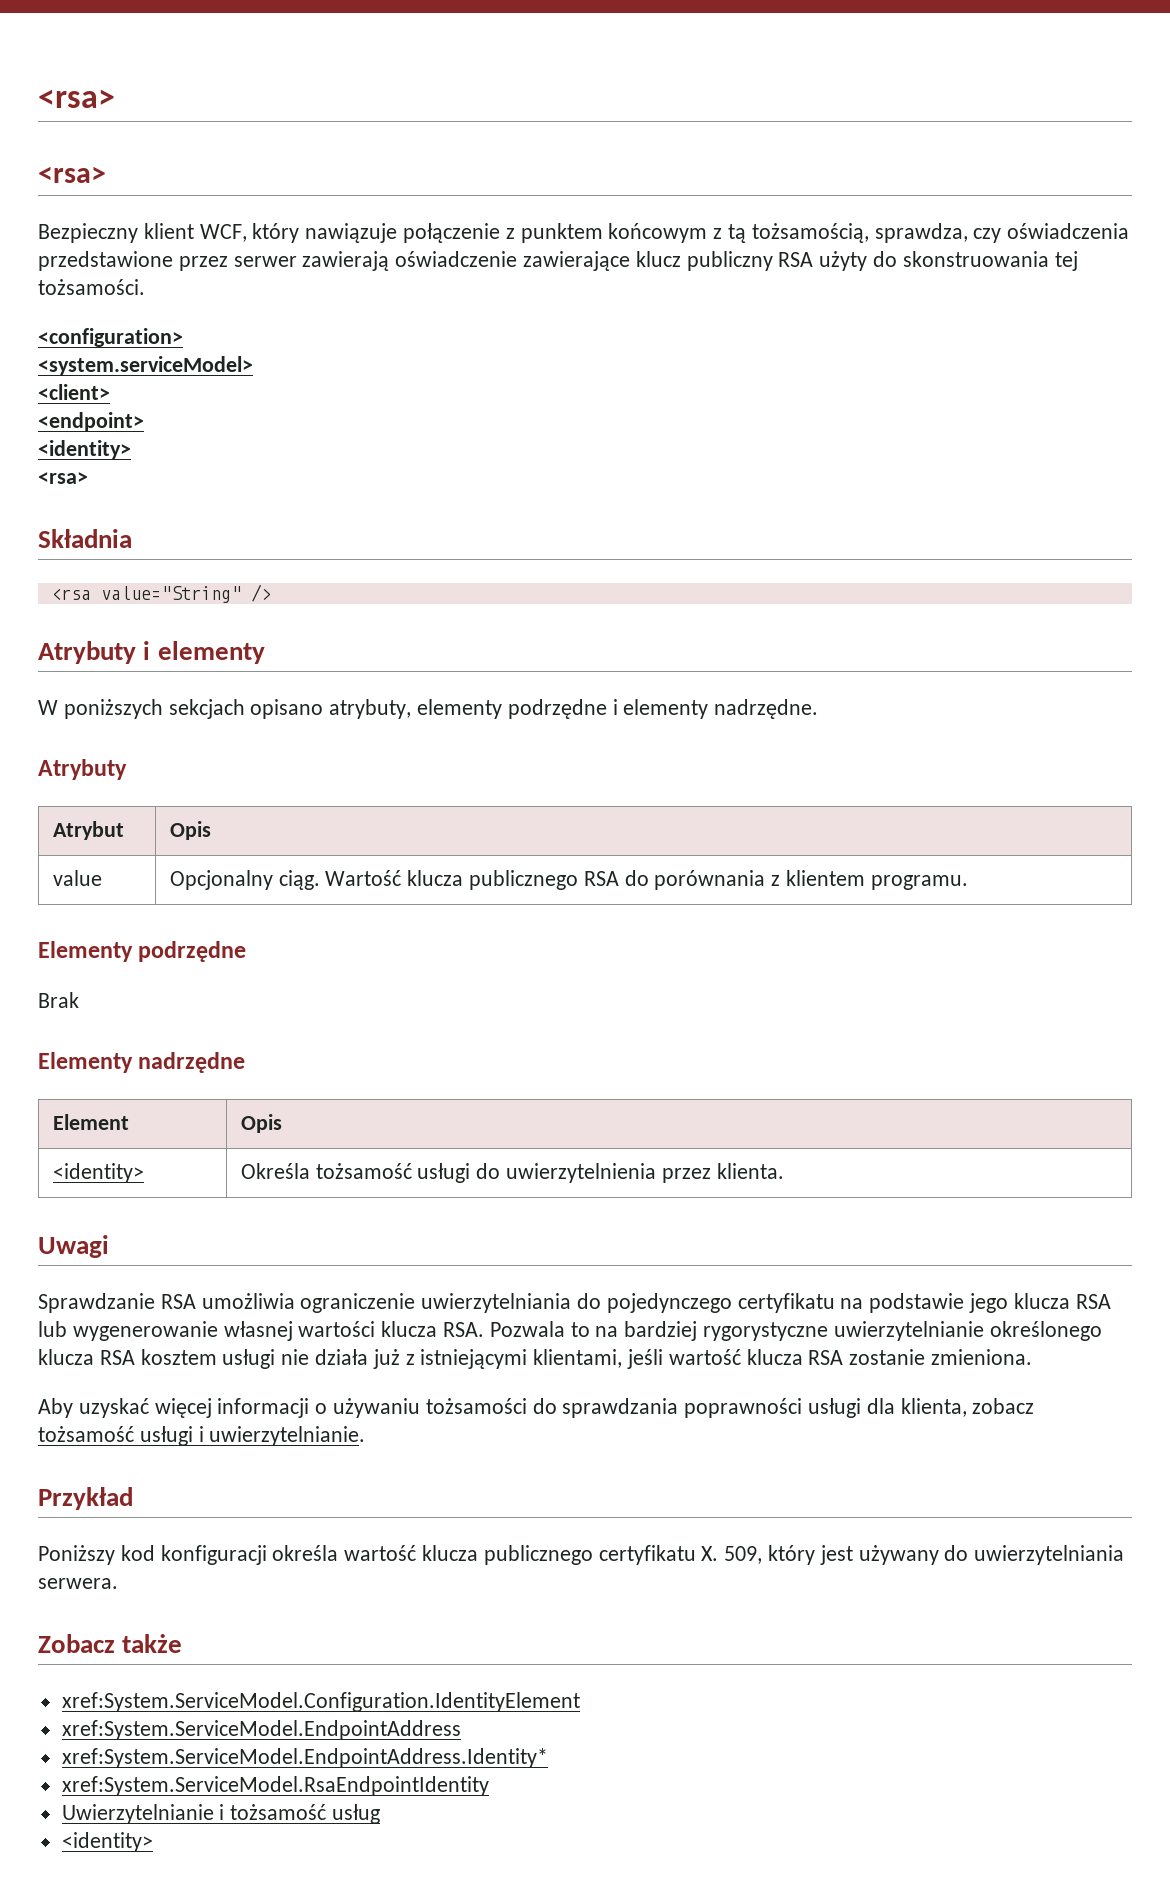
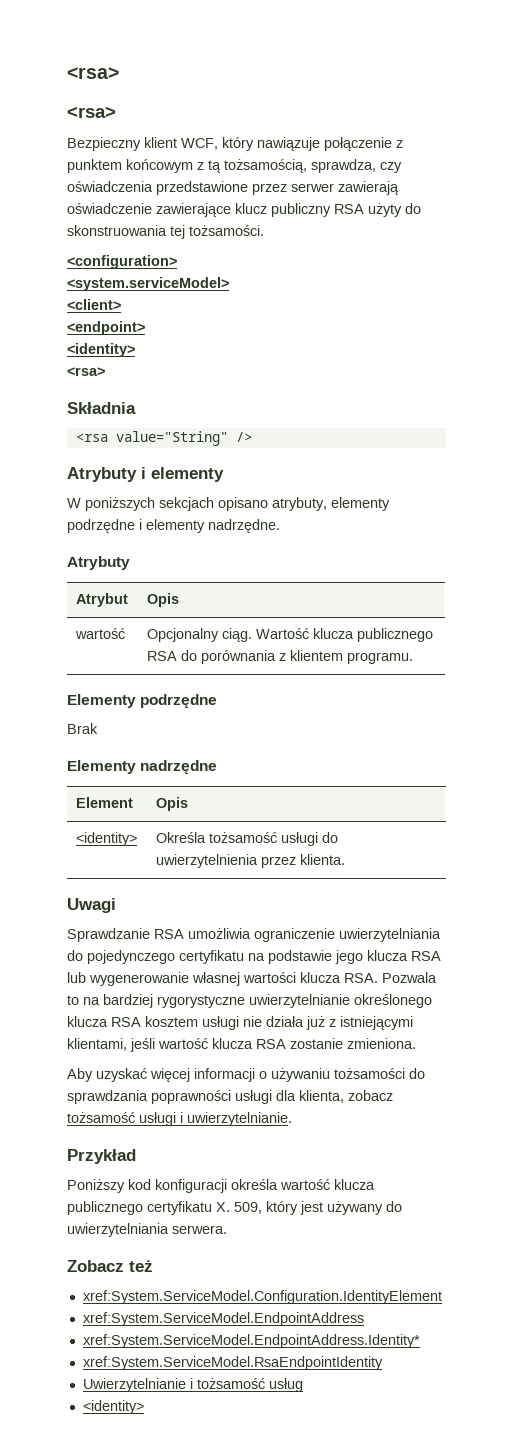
- value | Opcjonalny ciąg. Wartość klucza publicznego RSA do porównania z klientem programu.
+ wartość | Opcjonalny ciąg. Wartość klucza publicznego RSA do porównania z klientem programu.
- Zobacz także
+ Zobacz też

